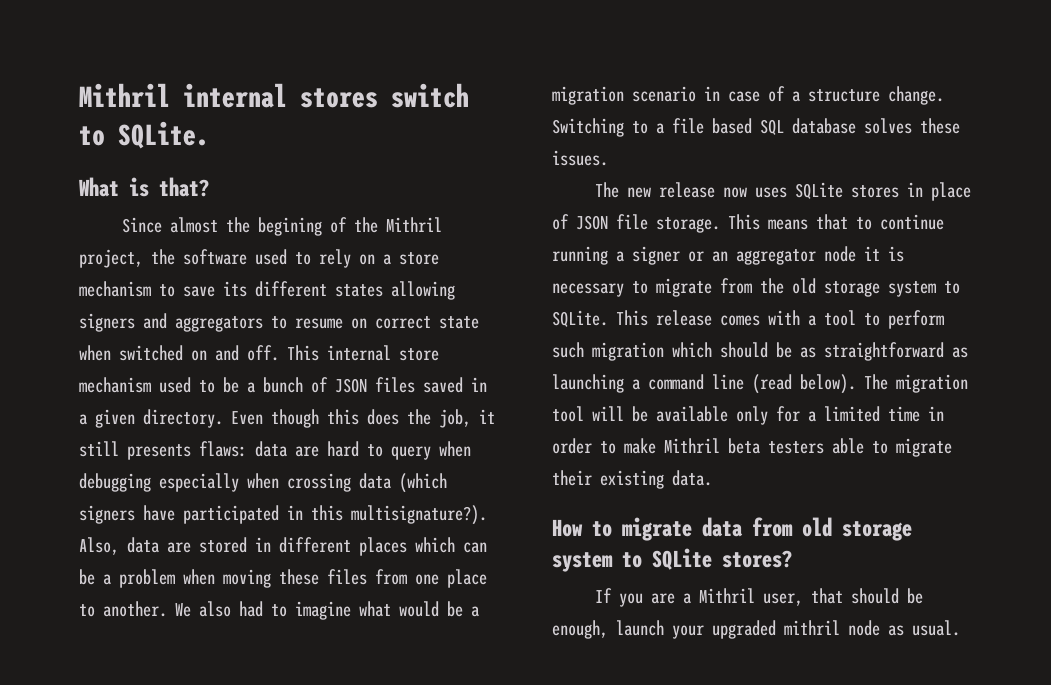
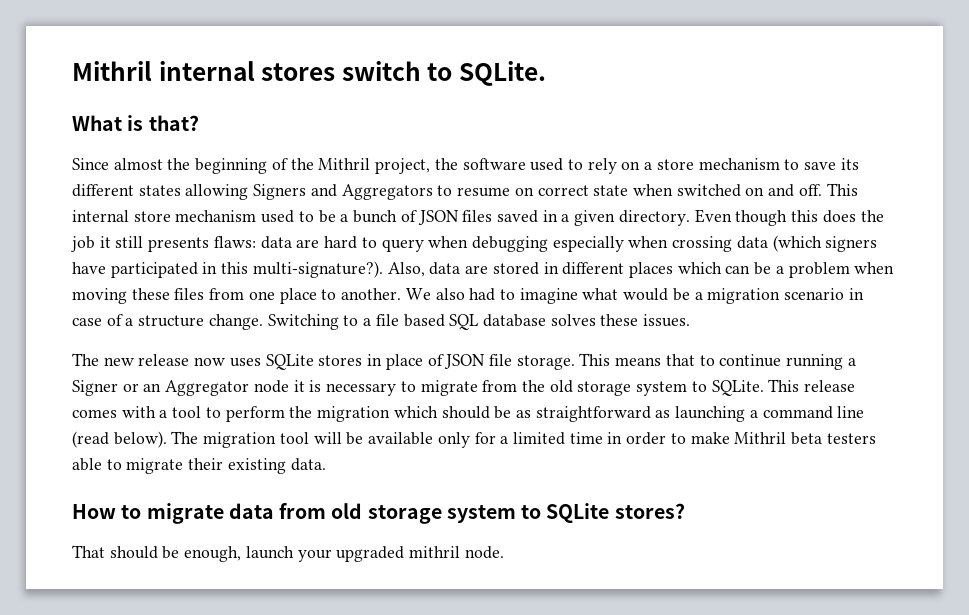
- Since almost the begining of the Mithril project, the software used to rely on a store mechanism to save its different states allowing signers and aggregators to resume on correct state when switched on and off.
+ Since almost the beginning of the Mithril project, the software used to rely on a store mechanism to save its different states allowing Signers and Aggregators to resume on correct state when switched on and off.
- Even though this does the job, it still presents flaws: data are hard to query when debugging especially when crossing data (which signers have participated in this multisignature?).
+ Even though this does the job it still presents flaws: data are hard to query when debugging especially when crossing data (which signers have participated in this multi-signature?).
- This means that to continue running a signer or an aggregator node it is necessary to migrate from the old storage system to SQLite.
+ This means that to continue running a Signer or an Aggregator node it is necessary to migrate from the old storage system to SQLite.
- This release comes with a tool to perform such migration which should be as straightforward as launching a command line (read below).
+ This release comes with a tool to perform the migration which should be as straightforward as launching a command line (read below).
- If you are a Mithril user, that should be enough, launch your upgraded mithril node as usual.
+ That should be enough, launch your upgraded mithril node.

